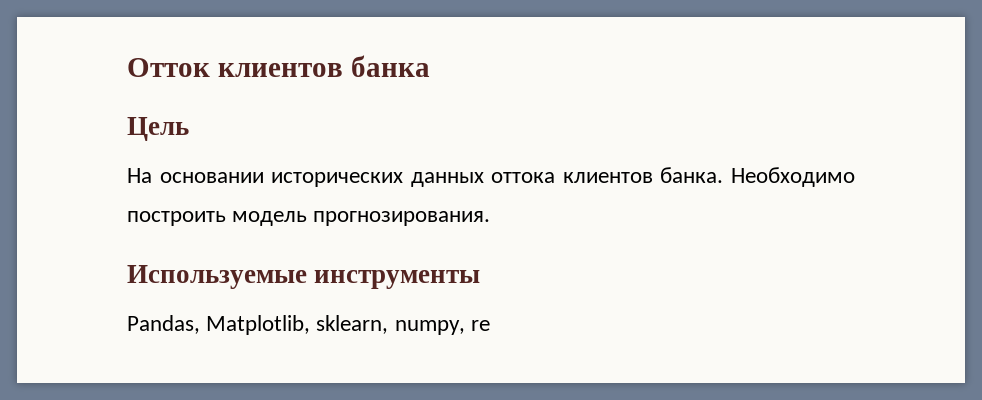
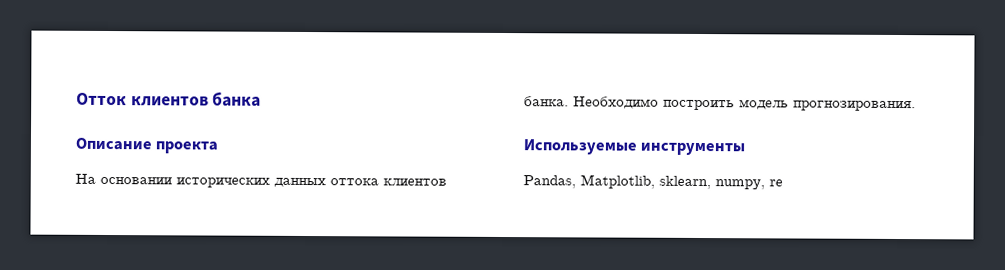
- Цель
+ Описание проекта

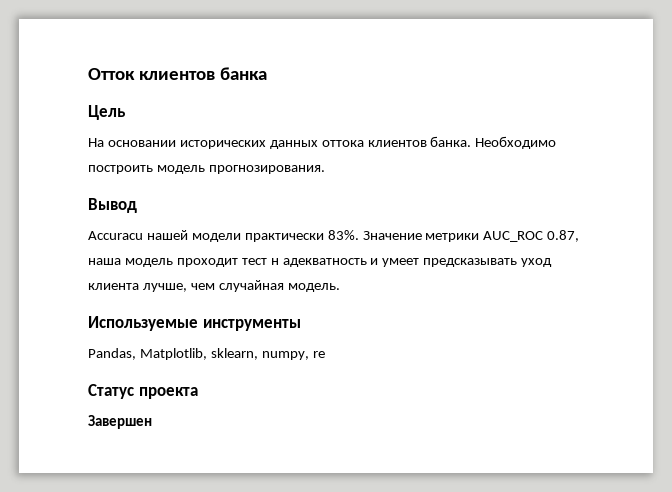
- Описание проекта
+ Цель
+ Вывод
+ Accuracu нашей модели практически 83%. Значение метрики AUC_ROC 0.87, наша модель проходит тест н адекватность и умеет предсказывать уход клиента лучше, чем случайная модель.
+ Статус проекта
+ Завершен

